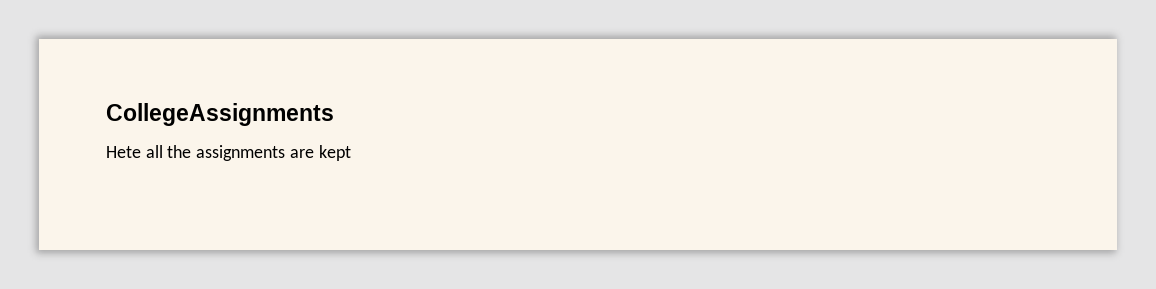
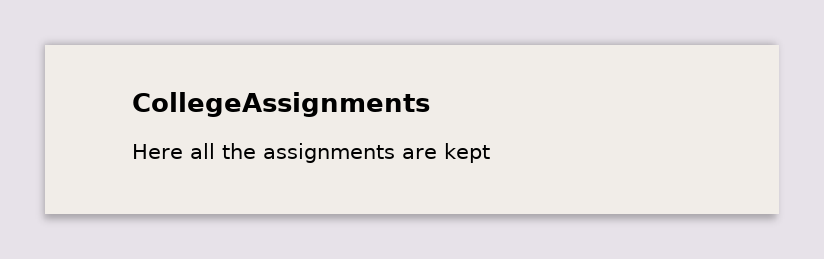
- Hete all the assignments are kept
+ Here all the assignments are kept

